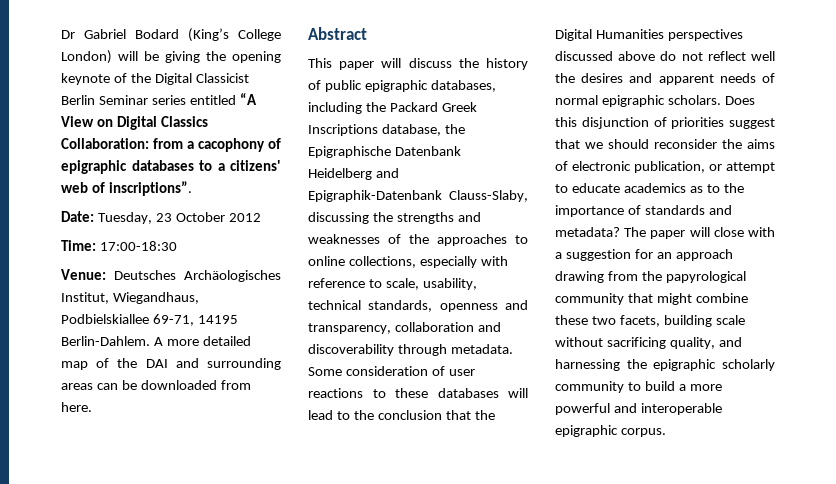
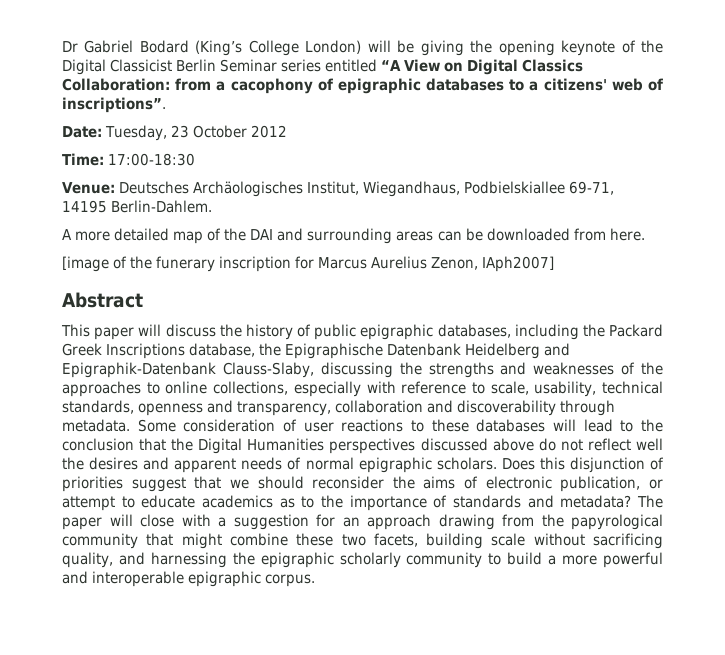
- Venue: Deutsches Archäologisches Institut, Wiegandhaus, Podbielskiallee 69-71, 14195 Berlin-Dahlem. A more detailed map of the DAI and surrounding areas can be downloaded from here.
+ Venue: Deutsches Archäologisches Institut, Wiegandhaus, Podbielskiallee 69-71, 14195 Berlin-Dahlem.
+ A more detailed map of the DAI and surrounding areas can be downloaded from here.
+ [image of the funerary inscription for Marcus Aurelius Zenon, IAph2007]

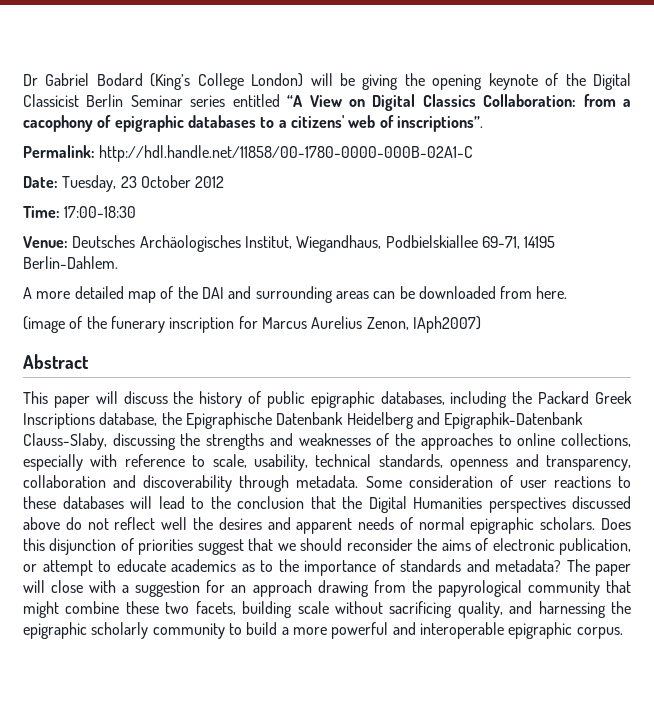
+ Permalink: http://hdl.handle.net/11858/00-1780-0000-000B-02A1-C
- [image of the funerary inscription for Marcus Aurelius Zenon, IAph2007]
+ (image of the funerary inscription for Marcus Aurelius Zenon, IAph2007)

